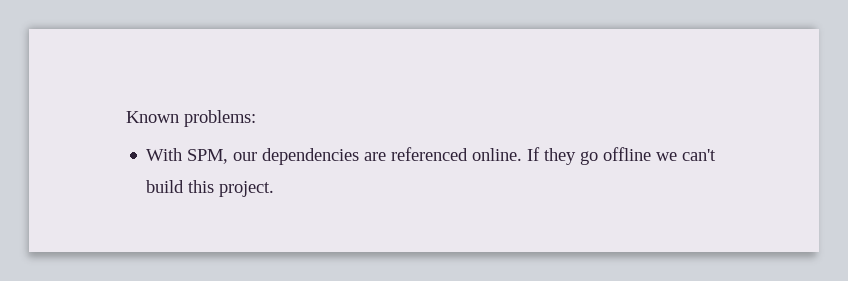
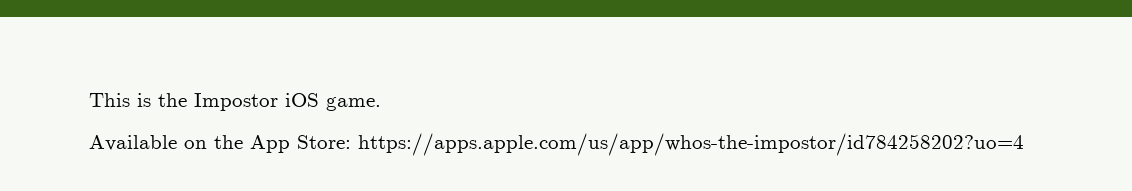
- Known problems:
- With SPM, our dependencies are referenced online. If they go offline we can't build this project.
+ This is the Impostor iOS game.
+ Available on the App Store: https://apps.apple.com/us/app/whos-the-impostor/id784258202?uo=4

